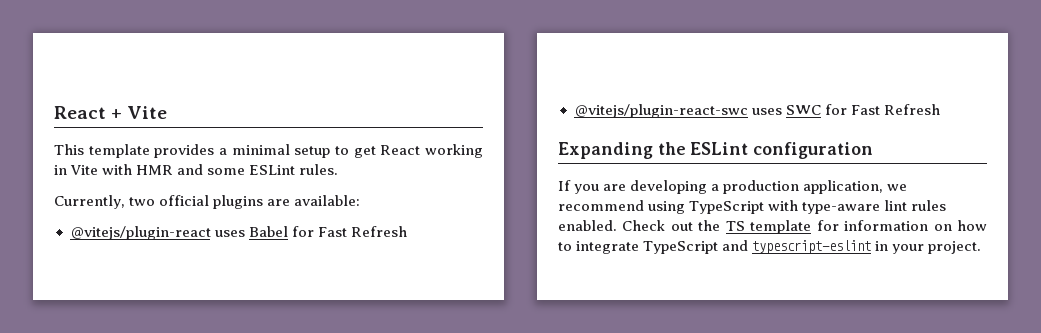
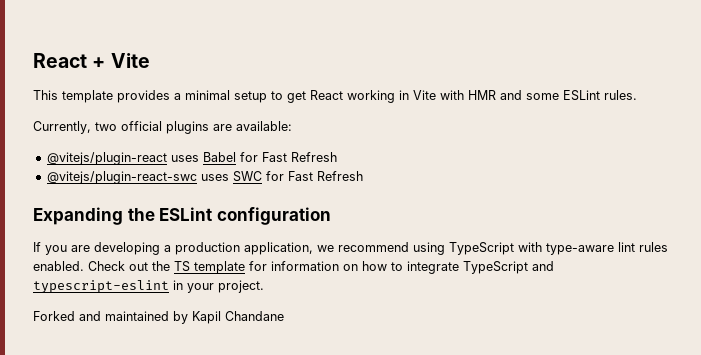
+ Forked and maintained by Kapil Chandane

